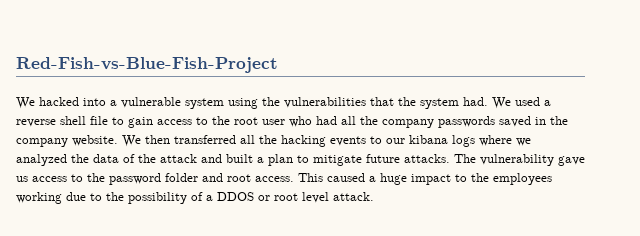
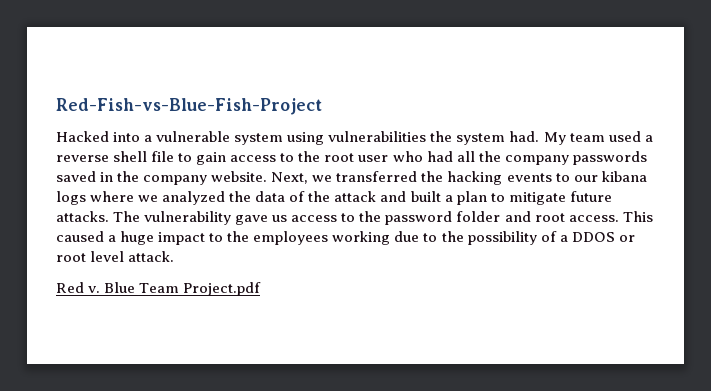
- We hacked into a vulnerable system using the vulnerabilities that the system had.
+ Hacked into a vulnerable system using vulnerabilities the system had.
- We used a reverse shell file to gain access to the root user who had all the company passwords saved in the company website.
+ My team used a reverse shell file to gain access to the root user who had all the company passwords saved in the company website.
- We then transferred all the hacking events to our kibana logs where we analyzed the data of the attack and built a plan to mitigate future attacks.
+ Next, we transferred the hacking events to our kibana logs where we analyzed the data of the attack and built a plan to mitigate future attacks.
+ Red v. Blue Team Project.pdf

